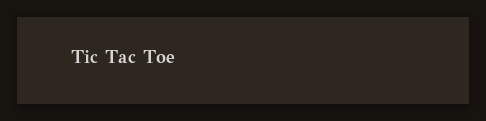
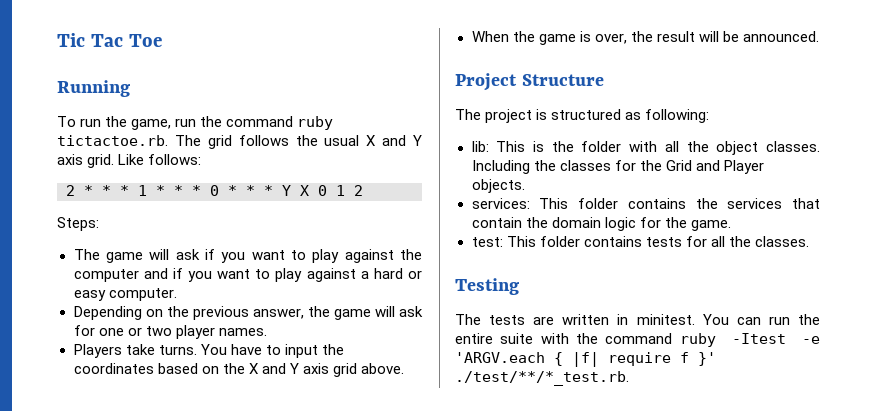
+ Running
+ To run the game, run the command ruby tictactoe.rb. The grid follows the usual X and Y axis grid. Like follows:
+ 2 * * * 1 * * * 0 * * * Y X 0 1 2
+ Steps:
+ The game will ask if you want to play against the computer and if you want to play against a hard or easy computer.
+ Depending on the previous answer, the game will ask for one or two player names.
+ Players take turns. You have to input the coordinates based on the X and Y axis grid above.
+ When the game is over, the result will be announced.
+ Project Structure
+ The project is structured as following:
+ lib: This is the folder with all the object classes. Including the classes for the Grid and Player objects.
+ services: This folder contains the services that contain the domain logic for the game.
+ test: This folder contains tests for all the classes.
+ Testing
+ The tests are written in minitest. You can run the entire suite with the command ruby -Itest -e 'ARGV.each { |f| require f }' ./test/**/*_test.rb.

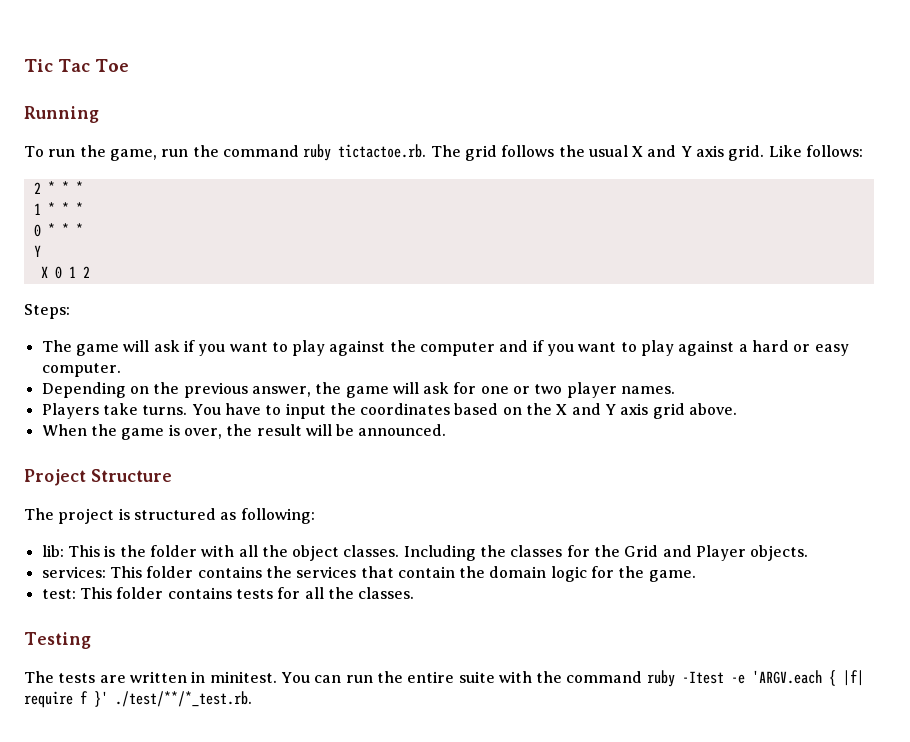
- 2 * * * 1 * * * 0 * * * Y X 0 1 2
+ 2 * * *
+ 1 * * *
+ 0 * * *
+ Y
+ X 0 1 2

